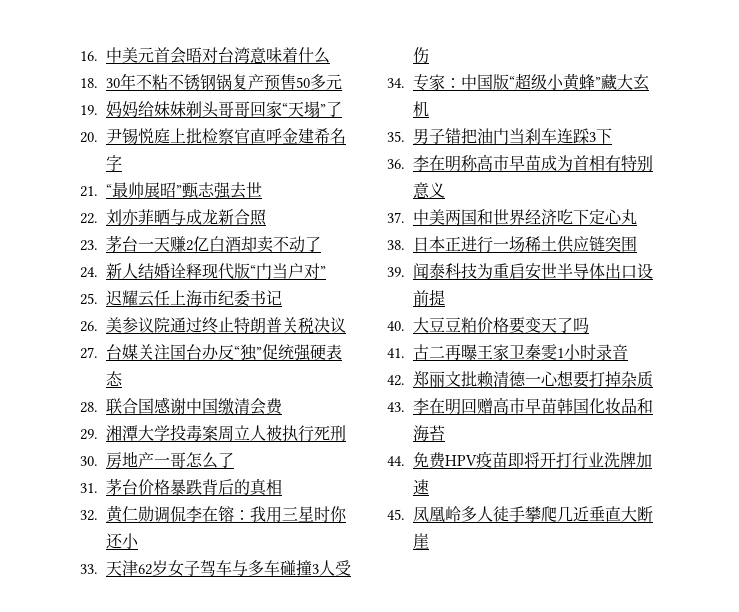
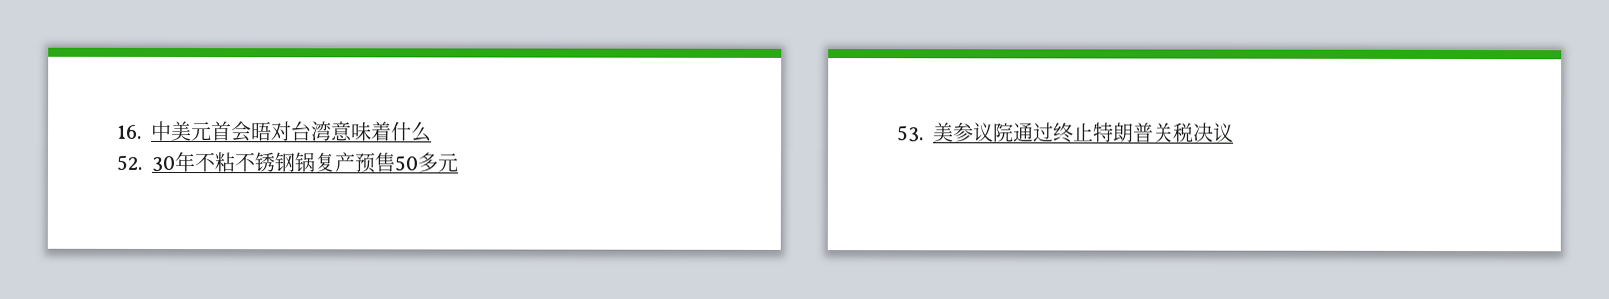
- 18. 30年不粘不锈钢锅复产预售50多元
+ 52. 30年不粘不锈钢锅复产预售50多元
- 19.妈妈给妹妹剃头哥哥回家“天塌”了
- 20.尹锡悦庭上批检察官直呼金建希名字
- 21. “最帅展昭”甄志强去世
- 22.刘亦菲晒与成龙新合照
- 23.茅台一天赚2亿白酒却卖不动了
- 24.新人结婚诠释现代版“门当户对”
- 25.迟耀云任上海市纪委书记
- 26.美参议院通过终止特朗普关税决议
+ 53.美参议院通过终止特朗普关税决议
- 27.台媒关注国台办反“独”促统强硬表态
- 28.联合国感谢中国缴清会费
- 29.湘潭大学投毒案周立人被执行死刑
- 30.房地产一哥怎么了
- 31.茅台价格暴跌背后的真相
- 32.黄仁勋调侃李在镕：我用三星时你还小
- 33.天津62岁女子驾车与多车碰撞3人受伤
- 34.专家：中国版“超级小黄蜂”藏大玄机
- 35.男子错把油门当刹车连踩3下
- 36.李在明称高市早苗成为首相有特别意义
- 37.中美两国和世界经济吃下定心丸
- 38.日本正进行一场稀土供应链突围
- 39.闻泰科技为重启安世半导体出口设前提
- 40.大豆豆粕价格要变天了吗
- 41.古二再曝王家卫秦雯1小时录音
- 42.郑丽文批赖清德一心想要打掉杂质
- 43.李在明回赠高市早苗韩国化妆品和海苔
- 44.免费HPV疫苗即将开打行业洗牌加速
- 45.凤凰岭多人徒手攀爬几近垂直大断崖

